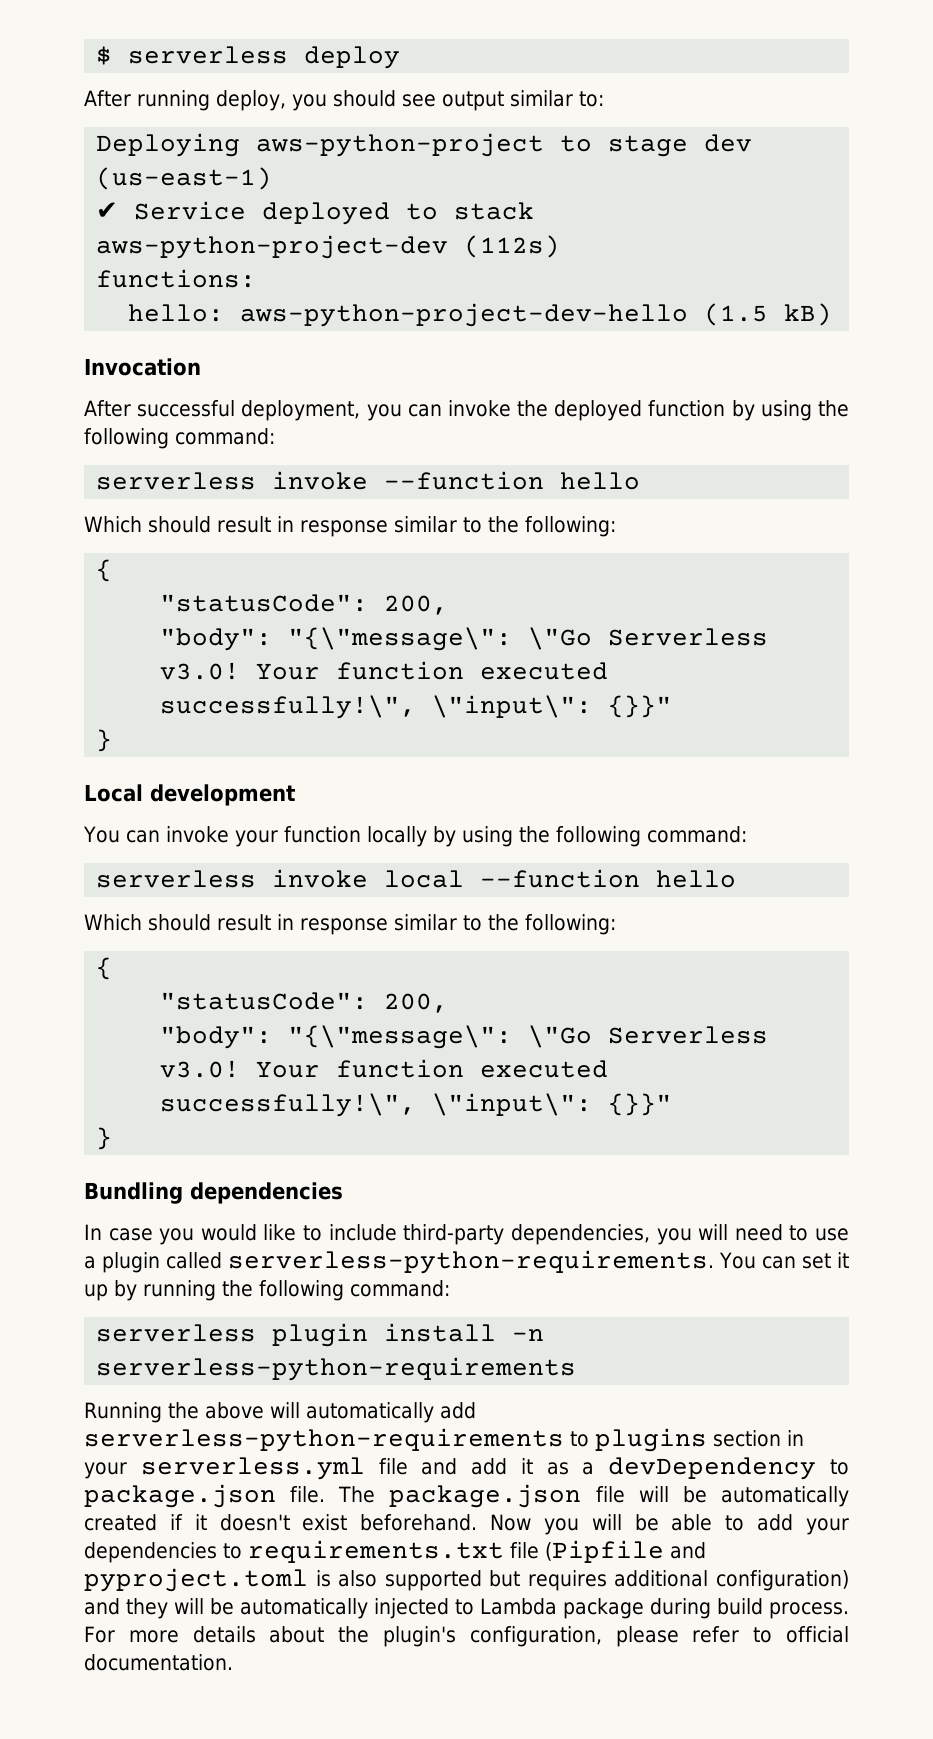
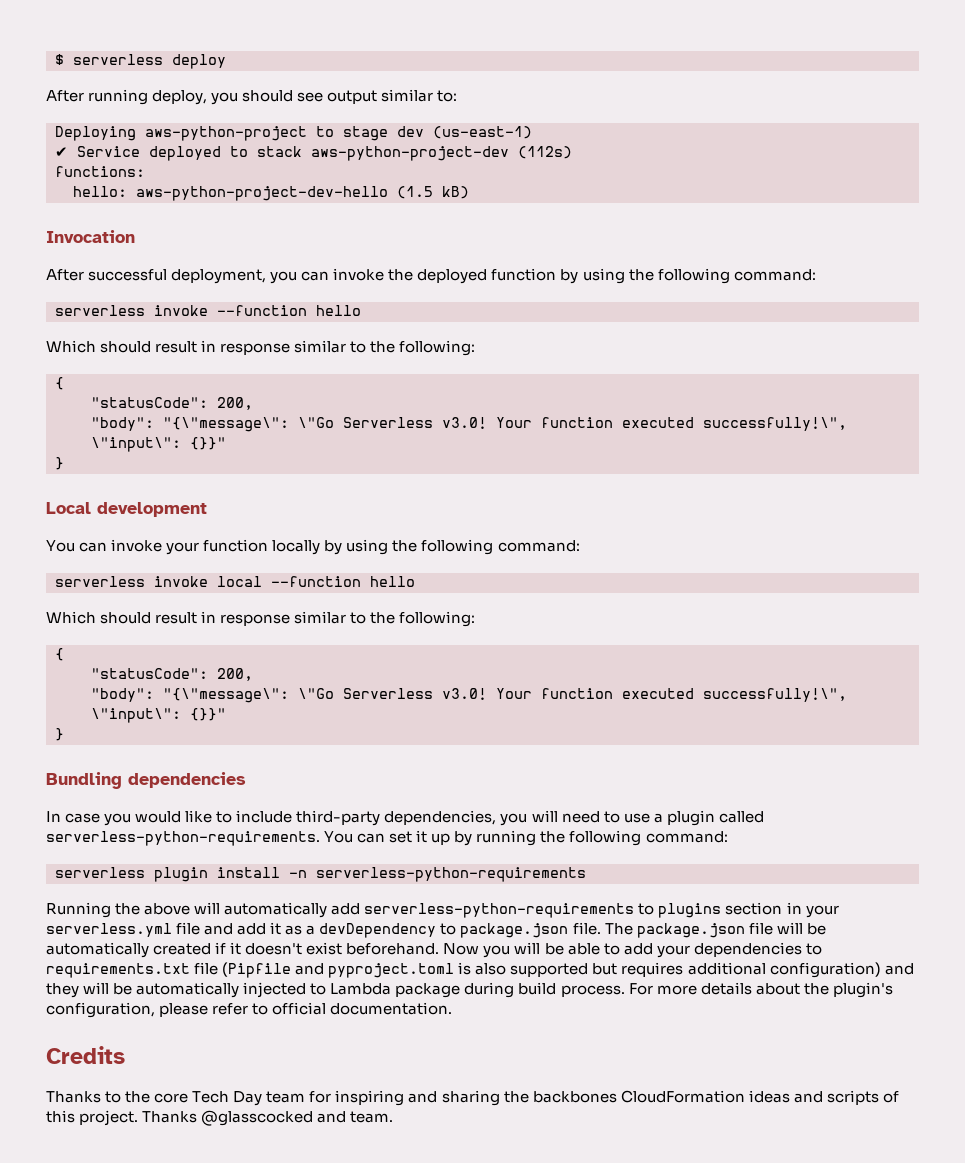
+ Credits
+ Thanks to the core Tech Day team for inspiring and sharing the backbones CloudFormation ideas and scripts of this project. Thanks @glasscocked and team.

